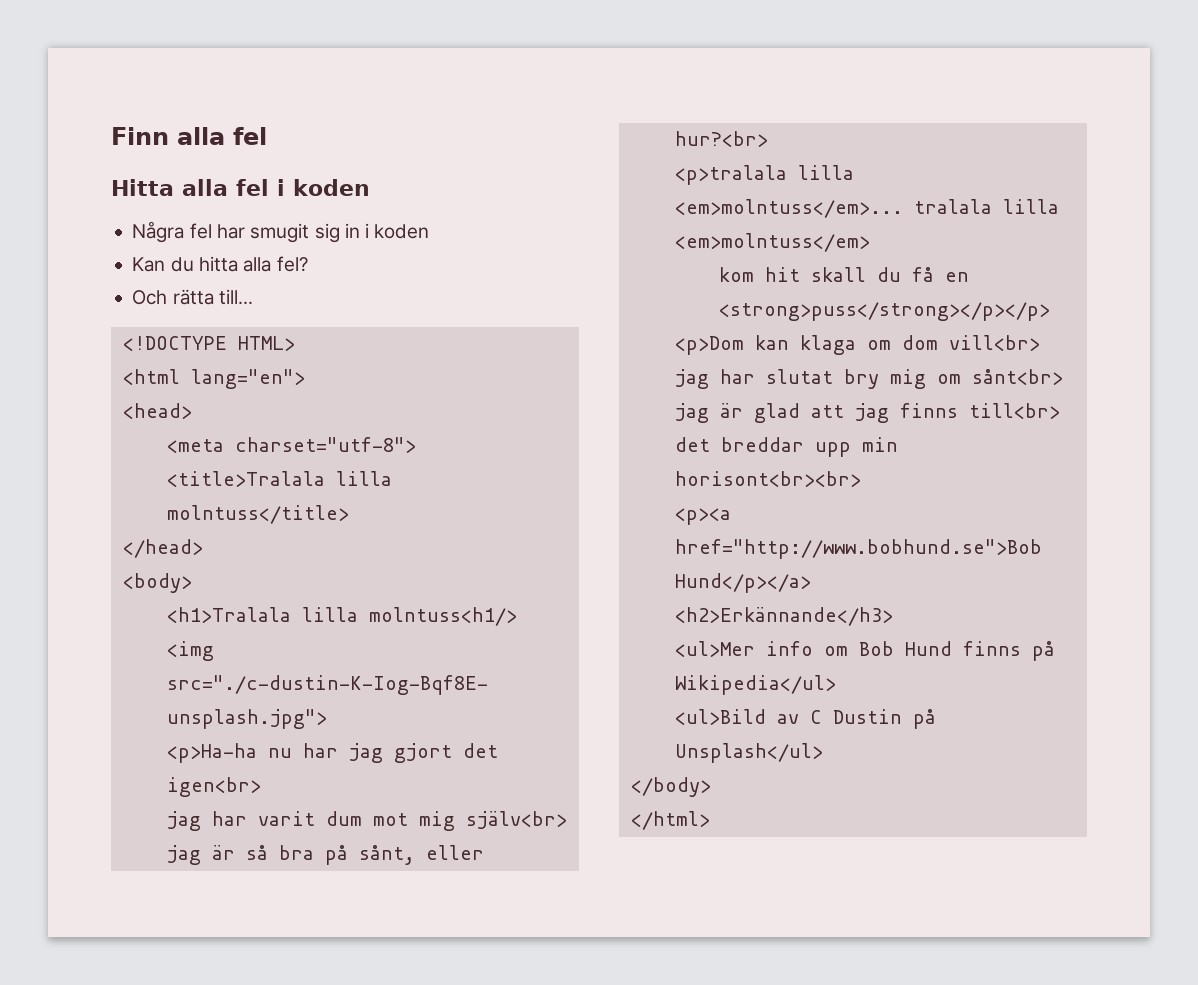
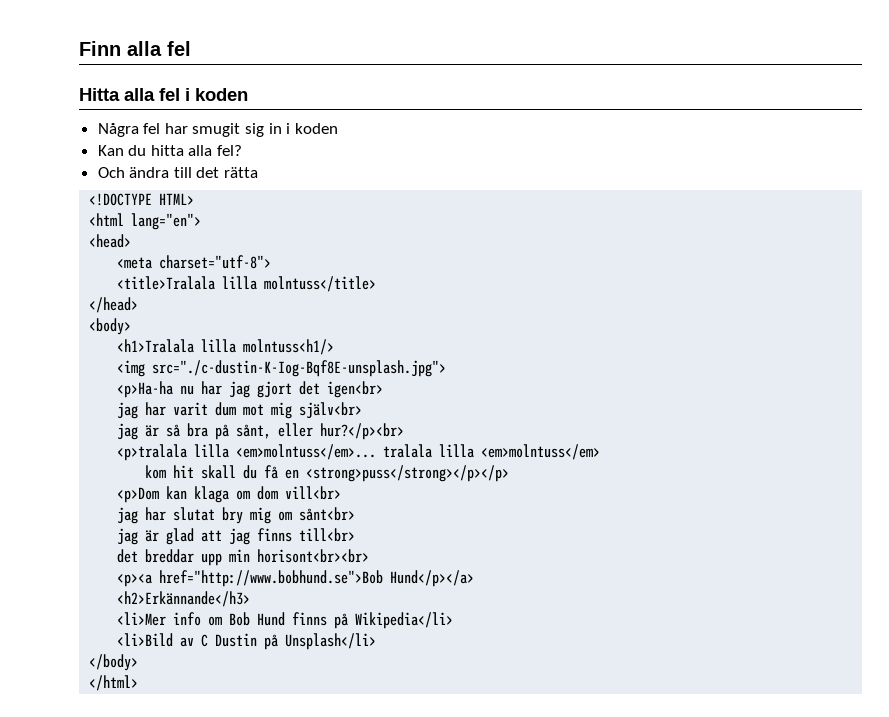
- Och rätta till...
+ Och ändra till det rätta
- jag är så bra på sånt, eller hur?<br>
+ jag är så bra på sånt, eller hur?</p><br>
- <ul>Mer info om Bob Hund finns på Wikipedia</ul>
- <ul>Bild av C Dustin på Unsplash</ul>
+ <li>Mer info om Bob Hund finns på Wikipedia</li>
+ <li>Bild av C Dustin på Unsplash</li>

